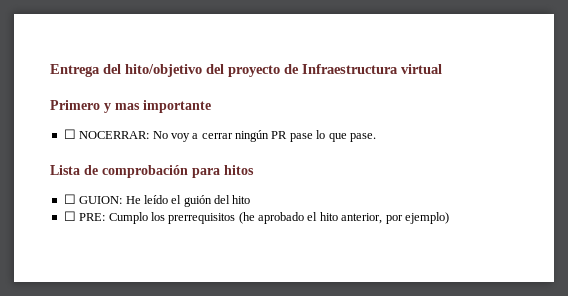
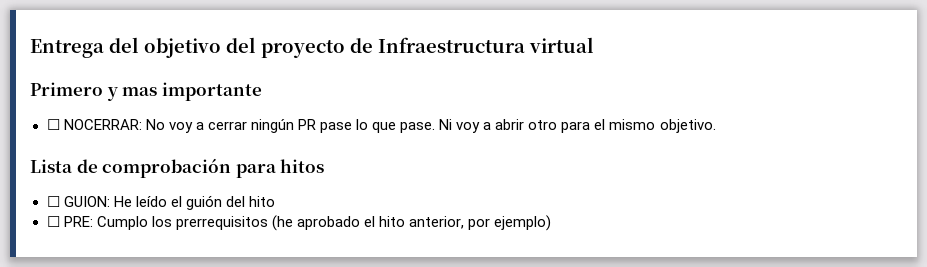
- Entrega del hito/objetivo del proyecto de Infraestructura virtual
+ Entrega del objetivo del proyecto de Infraestructura virtual
+ Ni voy a abrir otro para el mismo objetivo.

